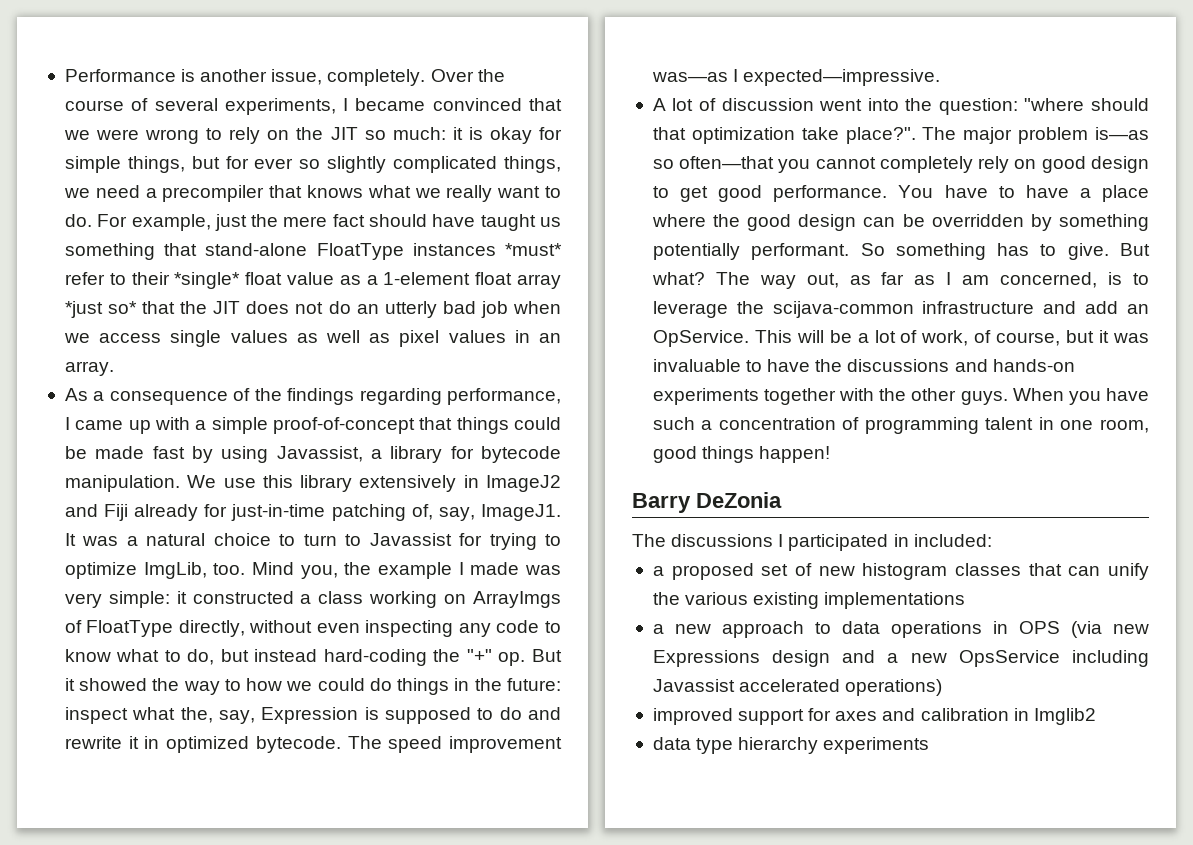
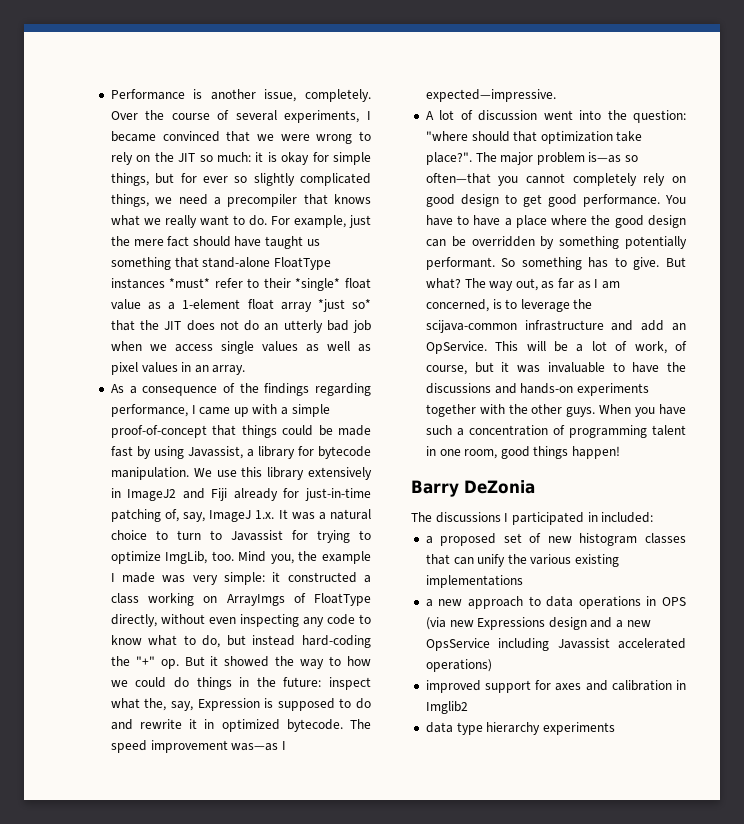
- We use this library extensively in ImageJ2 and Fiji already for just-in-time patching of, say, ImageJ1. It was a natural choice to turn to Javassist for trying to optimize ImgLib, too.
+ We use this library extensively in ImageJ2 and Fiji already for just-in-time patching of, say, ImageJ 1.x. It was a natural choice to turn to Javassist for trying to optimize ImgLib, too.

